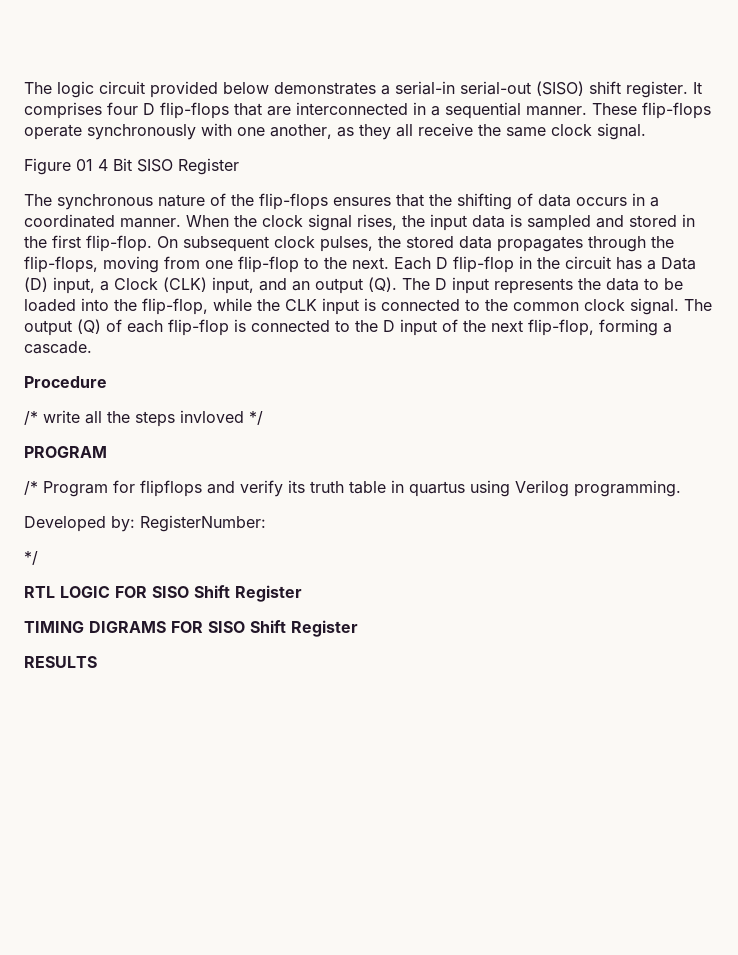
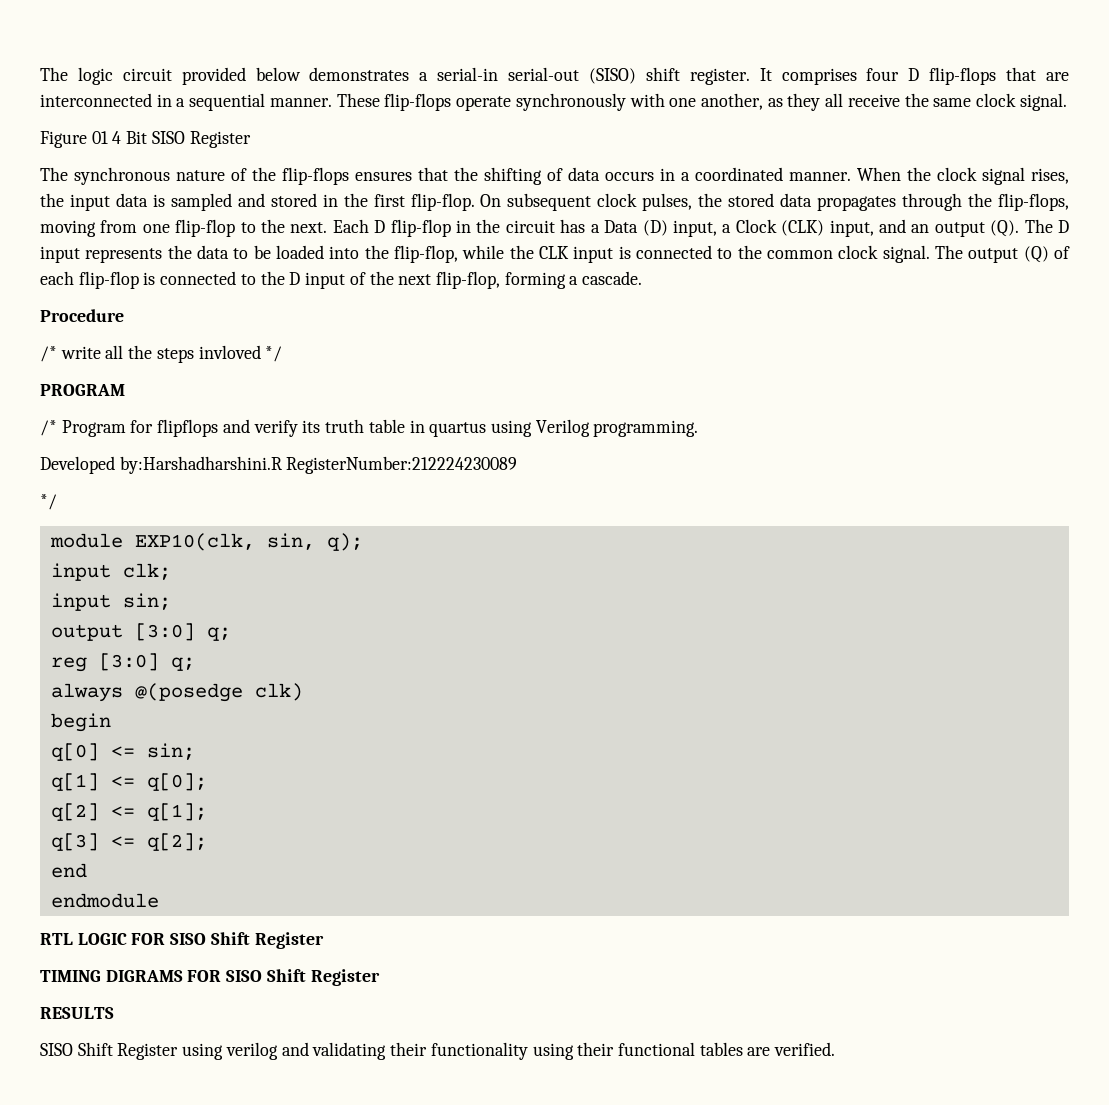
- Developed by: RegisterNumber:
+ Developed by:Harshadharshini.R RegisterNumber:212224230089
  */
+ module EXP10(clk, sin, q);
+ input clk;
+ input sin;
+ output [3:0] q;
+ reg [3:0] q;
+ always @(posedge clk)
+ begin
+ q[0] <= sin;
+ q[1] <= q[0];
+ q[2] <= q[1];
+ q[3] <= q[2];
+ end
+ endmodule
+ SISO Shift Register using verilog and validating their functionality using their functional tables are verified.

